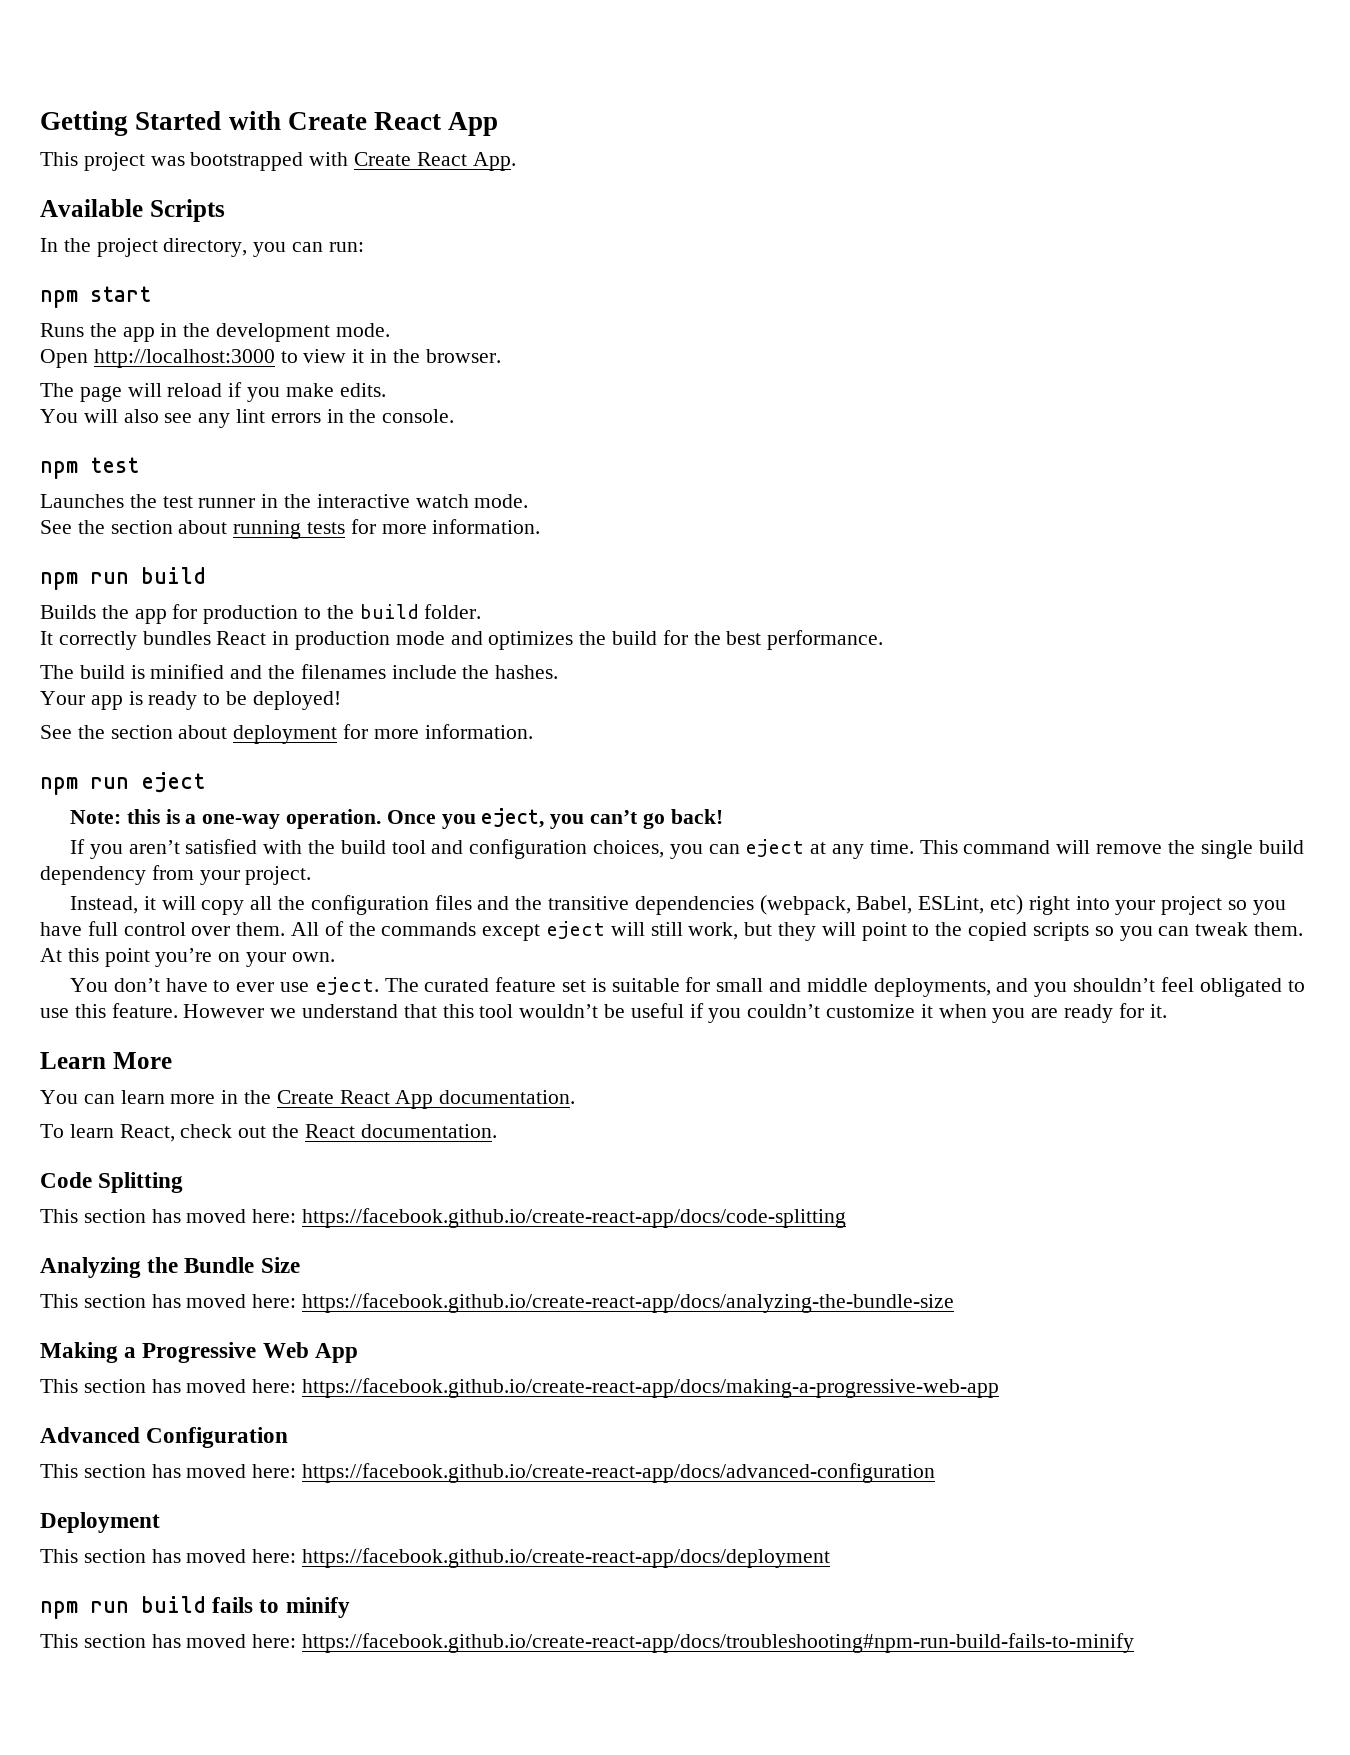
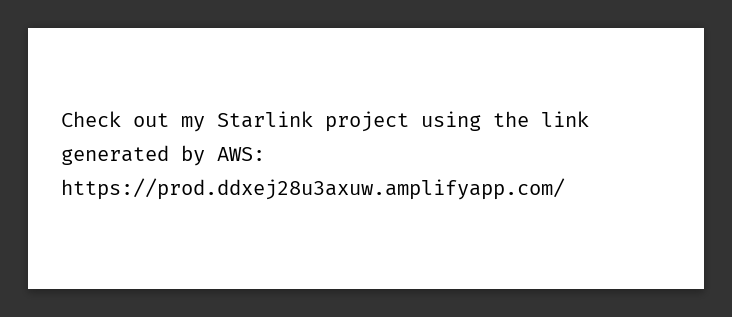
- Getting Started with Create React App
- This project was bootstrapped with Create React App.
- Available Scripts
- In the project directory, you can run:
- npm start
- Runs the app in the development mode.
- Open http://localhost:3000 to view it in the browser.
- The page will reload if you make edits.
- You will also see any lint errors in the console.
- npm test
- Launches the test runner in the interactive watch mode.
- See the section about running tests for more information.
- npm run build
- Builds the app for production to the build folder.
- It correctly bundles React in production mode and optimizes the build for the best performance.
- The build is minified and the filenames include the hashes.
- Your app is ready to be deployed!
- See the section about deployment for more information.
- npm run eject
- Note: this is a one-way operation. Once you eject, you can’t go back!
- If you aren’t satisfied with the build tool and configuration choices, you can eject at any time. This command will remove the single build dependency from your project.
- Instead, it will copy all the configuration files and the transitive dependencies (webpack, Babel, ESLint, etc) right into your project so you have full control over them. All of the commands except eject will still work, but they will point to the copied scripts so you can tweak them. At this point you’re on your own.
- You don’t have to ever use eject. The curated feature set is suitable for small and middle deployments, and you shouldn’t feel obligated to use this feature. However we understand that this tool wouldn’t be useful if you couldn’t customize it when you are ready for it.
- Learn More
- You can learn more in the Create React App documentation.
- To learn React, check out the React documentation.
- Code Splitting
- This section has moved here: https://facebook.github.io/create-react-app/docs/code-splitting
- Analyzing the Bundle Size
- This section has moved here: https://facebook.github.io/create-react-app/docs/analyzing-the-bundle-size
- Making a Progressive Web App
- This section has moved here: https://facebook.github.io/create-react-app/docs/making-a-progressive-web-app
- Advanced Configuration
- This section has moved here: https://facebook.github.io/create-react-app/docs/advanced-configuration
- Deployment
- This section has moved here: https://facebook.github.io/create-react-app/docs/deployment
- npm run build fails to minify
- This section has moved here: https://facebook.github.io/create-react-app/docs/troubleshooting#npm-run-build-fails-to-minify
+ Check out my Starlink project using the link generated by AWS: https://prod.ddxej28u3axuw.amplifyapp.com/

